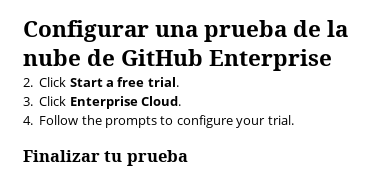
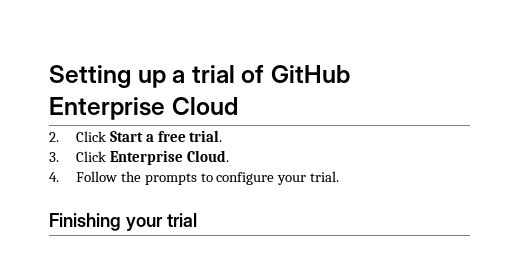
- Configurar una prueba de la nube de GitHub Enterprise
+ Setting up a trial of GitHub Enterprise Cloud
- Finalizar tu prueba
+ Finishing your trial

